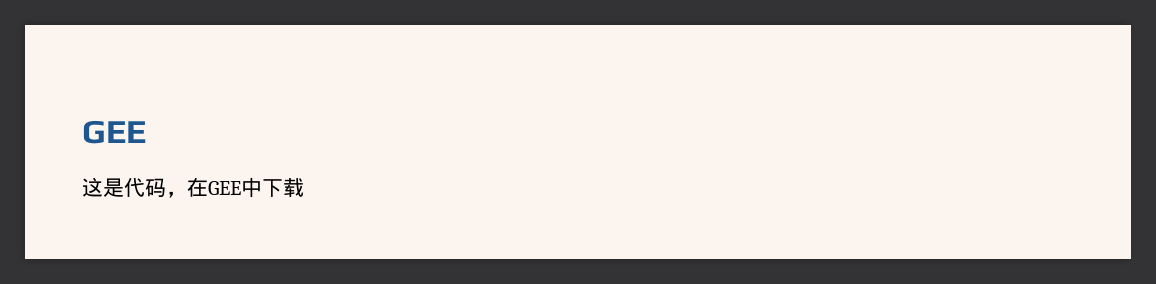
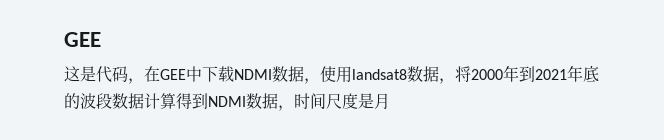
- 这是代码，在GEE中下载
+ 这是代码，在GEE中下载NDMI数据，使用landsat8数据，将2000年到2021年底的波段数据计算得到NDMI数据，时间尺度是月

